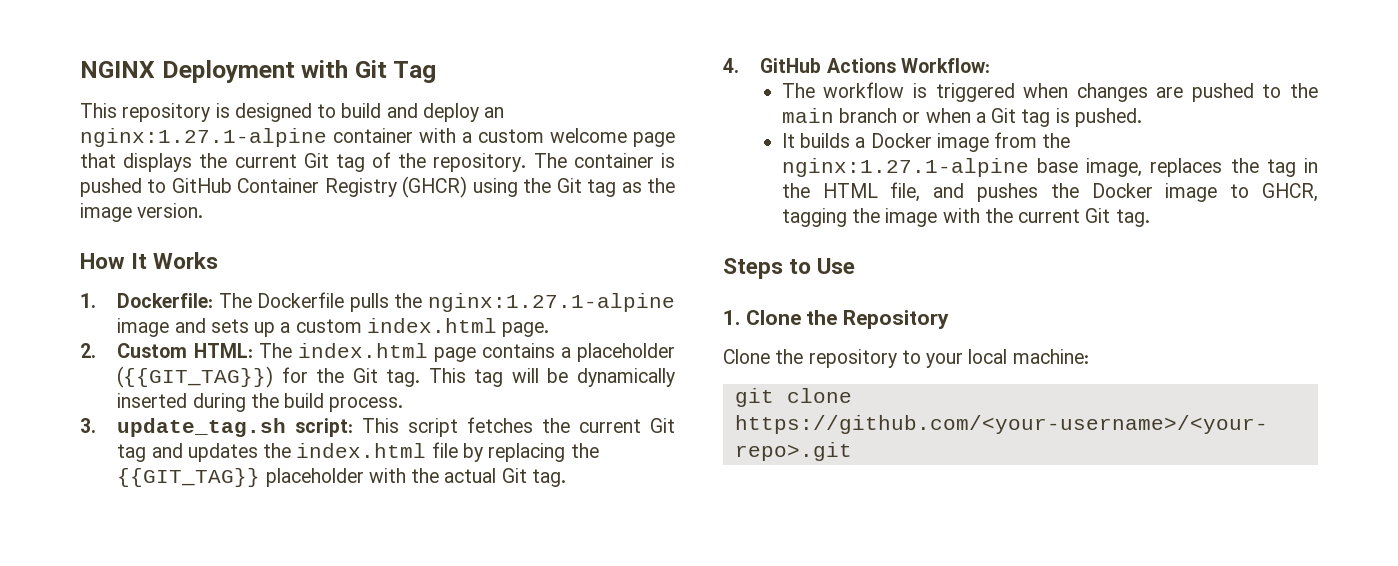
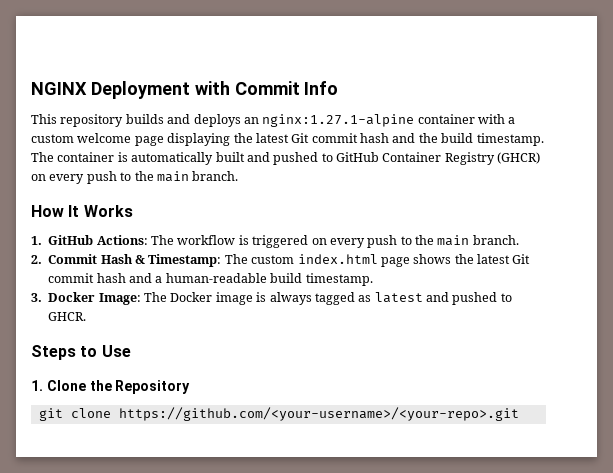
- NGINX Deployment with Git Tag
+ NGINX Deployment with Commit Info
- This repository is designed to build and deploy an nginx:1.27.1-alpine container with a custom welcome page that displays the current Git tag of the repository. The container is pushed to GitHub Container Registry (GHCR) using the Git tag as the image version.
+ This repository builds and deploys an nginx:1.27.1-alpine container with a custom welcome page displaying the latest Git commit hash and the build timestamp. The container is automatically built and pushed to GitHub Container Registry (GHCR) on every push to the main branch.
  How It Works
- 1. Dockerfile: The Dockerfile pulls the nginx:1.27.1-alpine image and sets up a custom index.html page.
- 2. Custom HTML: The index.html page contains a placeholder ({{GIT_TAG}}) for the Git tag. This tag will be dynamically inserted during the build process.
- 3. update_tag.sh script: This script fetches the current Git tag and updates the index.html file by replacing the {{GIT_TAG}} placeholder with the actual Git tag.
- 4. GitHub Actions Workflow:
- The workflow is triggered when changes are pushed to the main branch or when a Git tag is pushed.
- It builds a Docker image from the nginx:1.27.1-alpine base image, replaces the tag in the HTML file, and pushes the Docker image to GHCR, tagging the image with the current Git tag.
+ 1. GitHub Actions: The workflow is triggered on every push to the main branch.
+ 2. Commit Hash & Timestamp: The custom index.html page shows the latest Git commit hash and a human-readable build timestamp.
+ 3. Docker Image: The Docker image is always tagged as latest and pushed to GHCR.
- Clone the repository to your local machine:

